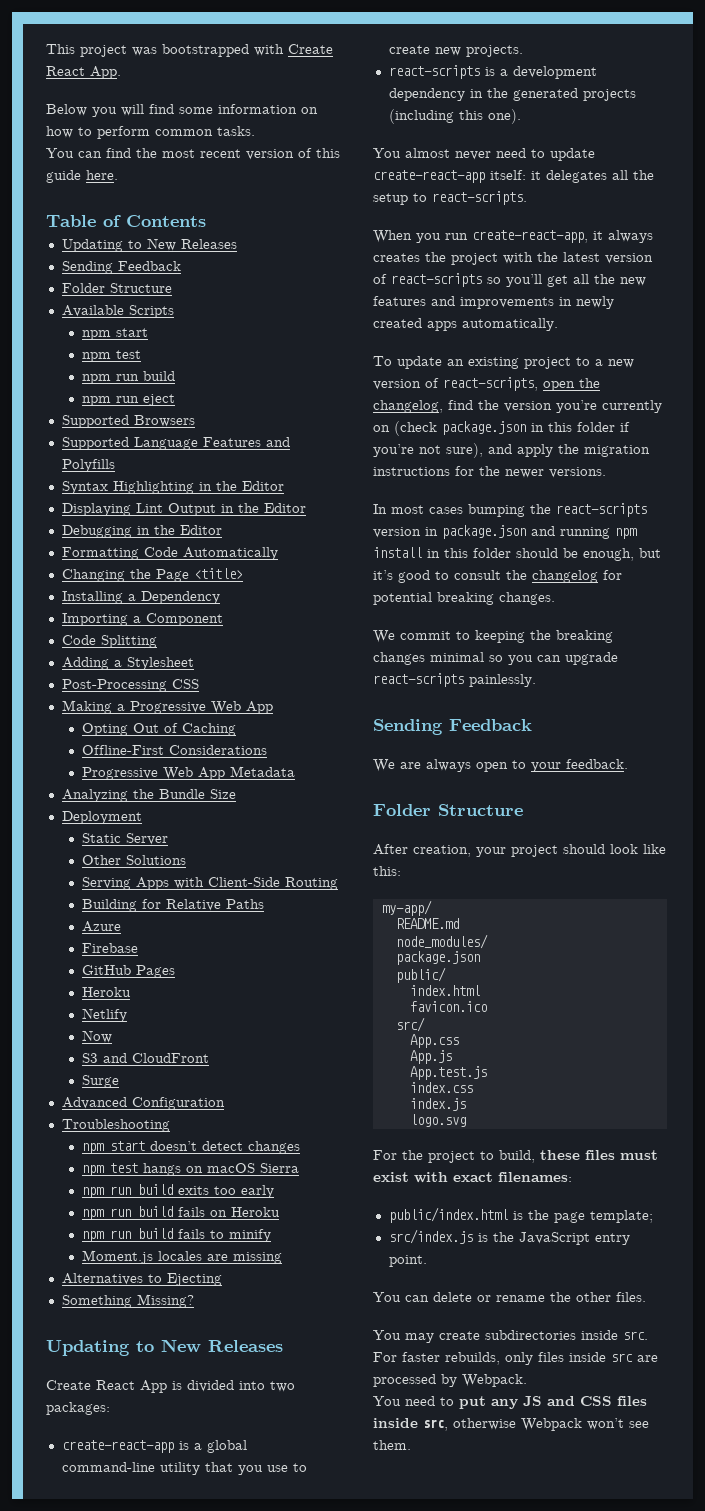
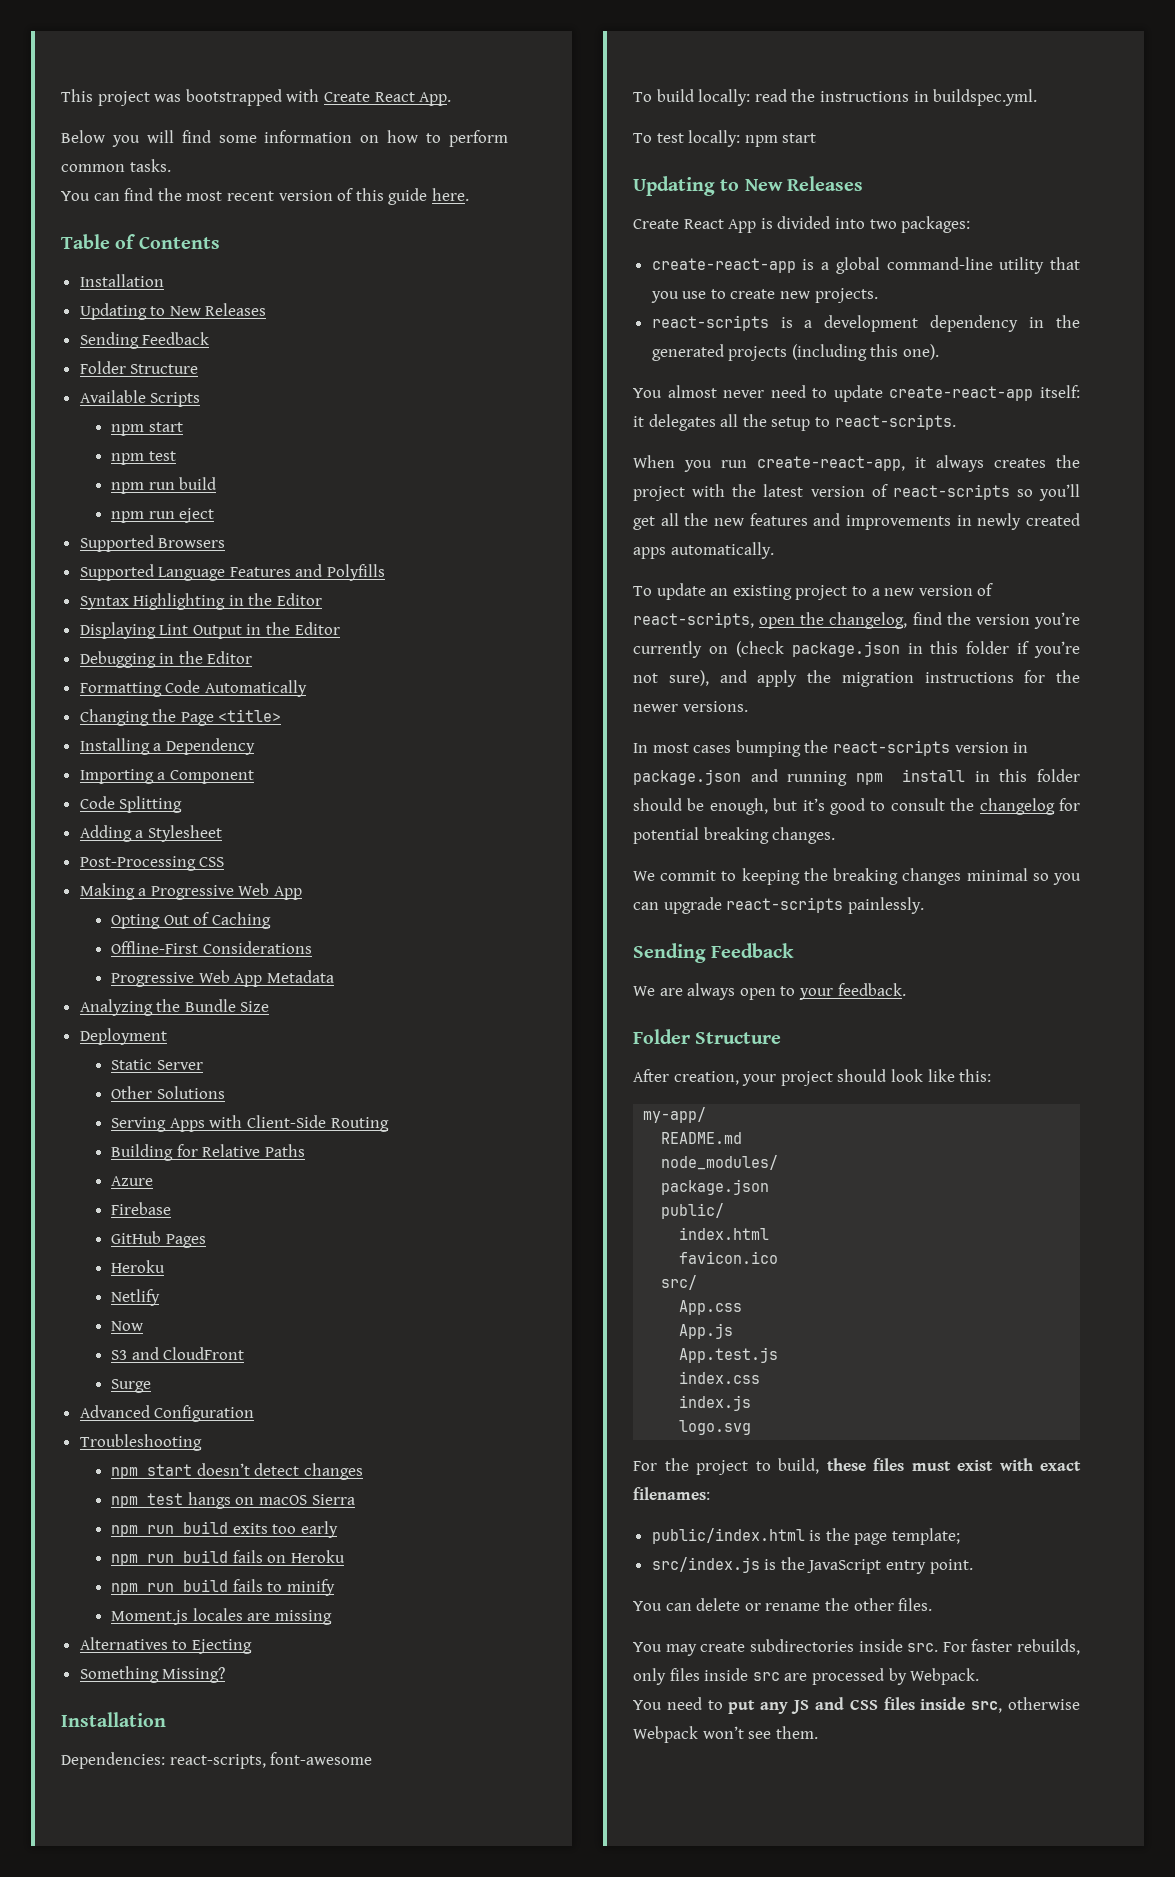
  Table of Contents
+ Installation
  Something Missing?
+ Installation
+ Dependencies: react-scripts, font-awesome
+ To build locally: read the instructions in buildspec.yml.
+ To test locally: npm start

